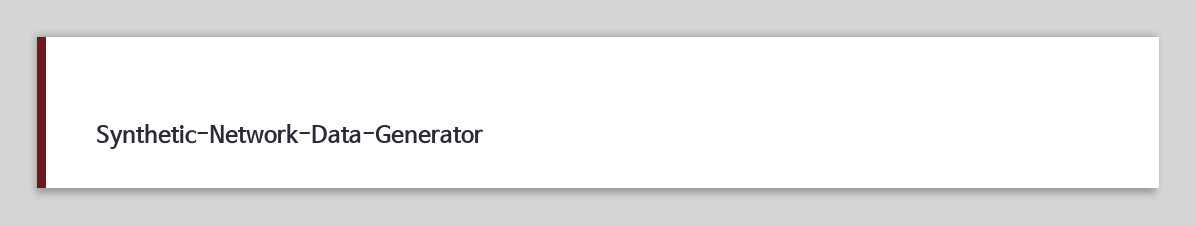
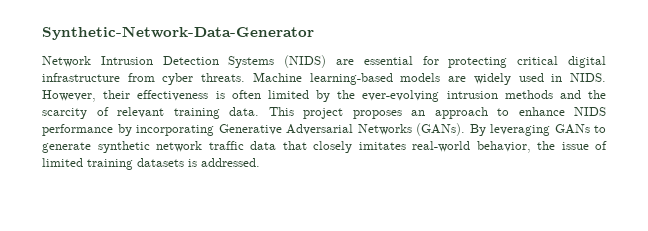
+ Network Intrusion Detection Systems (NIDS) are essential for protecting critical digital infrastructure from cyber threats. Machine learning-based models are widely used in NIDS. However, their effectiveness is often limited by the ever-evolving intrusion methods and the scarcity of relevant training data. This project proposes an approach to enhance NIDS performance by incorporating Generative Adversarial Networks (GANs). By leveraging GANs to generate synthetic network traffic data that closely imitates real-world behavior, the issue of limited training datasets is addressed.

